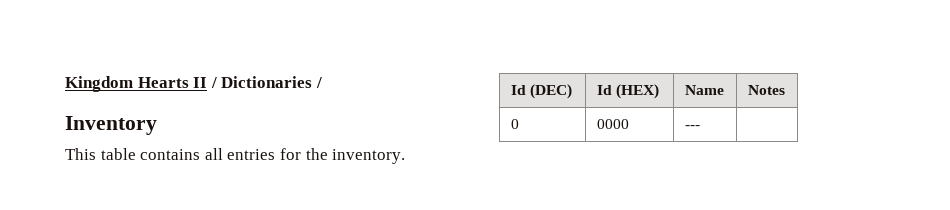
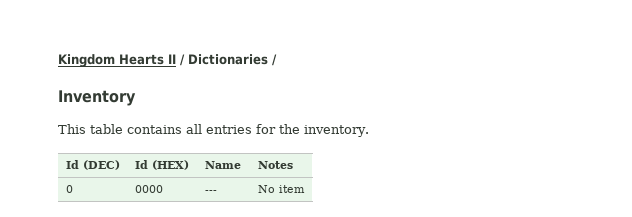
- 0 | 0000 | --- |
+ 0 | 0000 | --- | No item

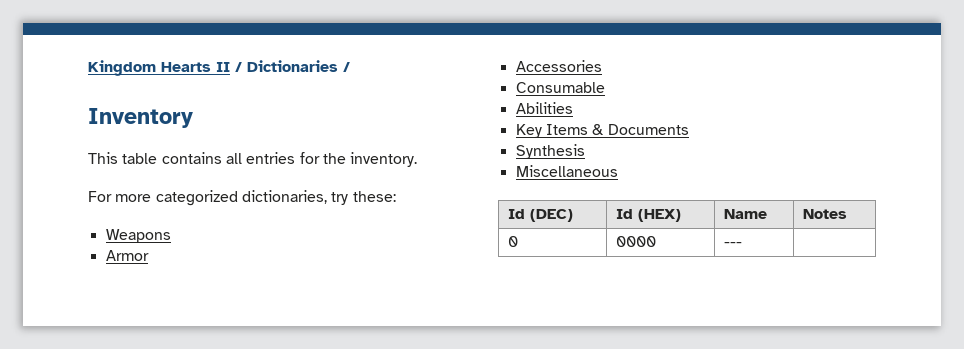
+ For more categorized dictionaries, try these:
+ Weapons
+ Armor
+ Accessories
+ Consumable
+ Abilities
+ Key Items & Documents
+ Synthesis
+ Miscellaneous
- 0 | 0000 | --- | No item
+ 0 | 0000 | --- |

